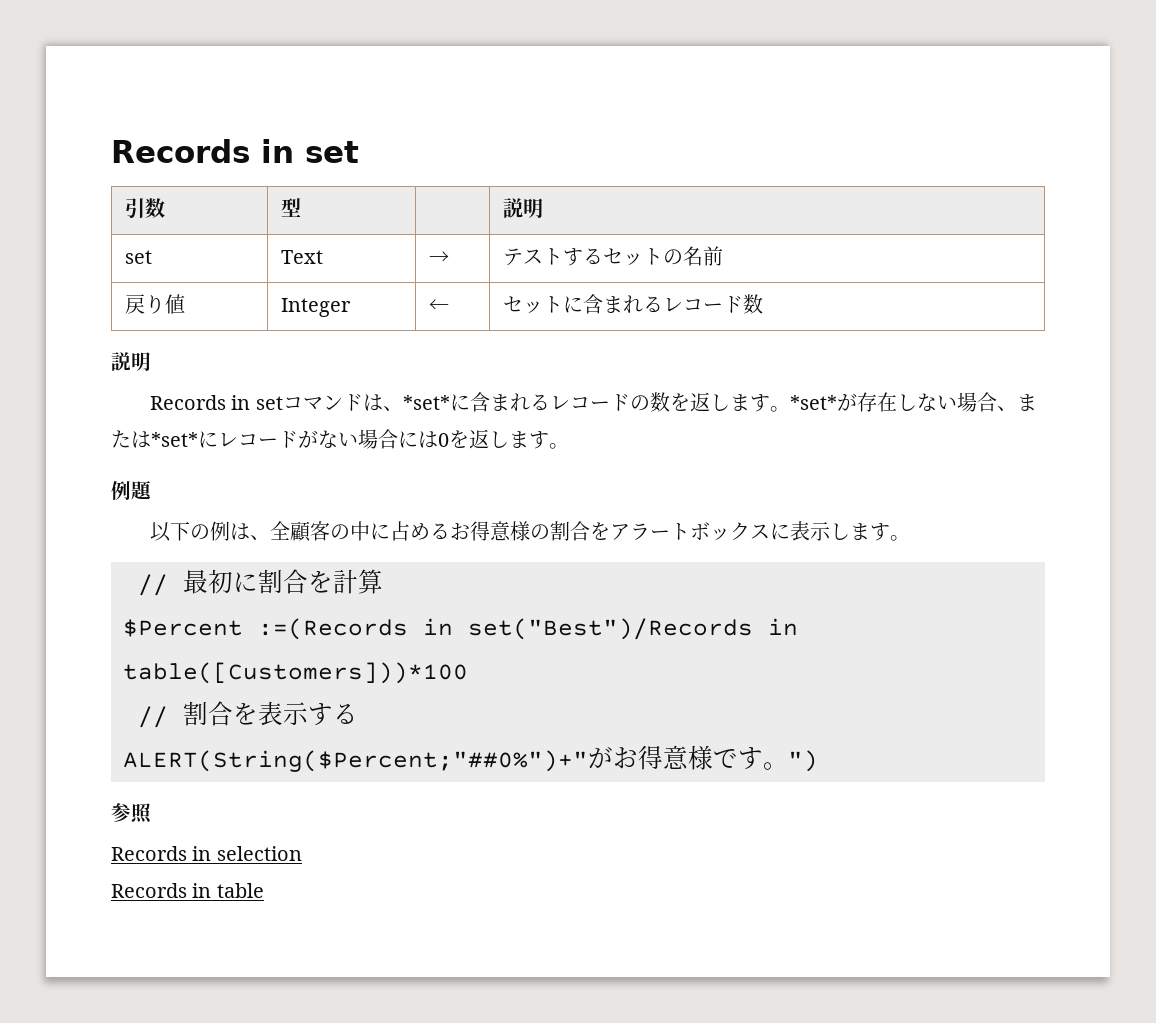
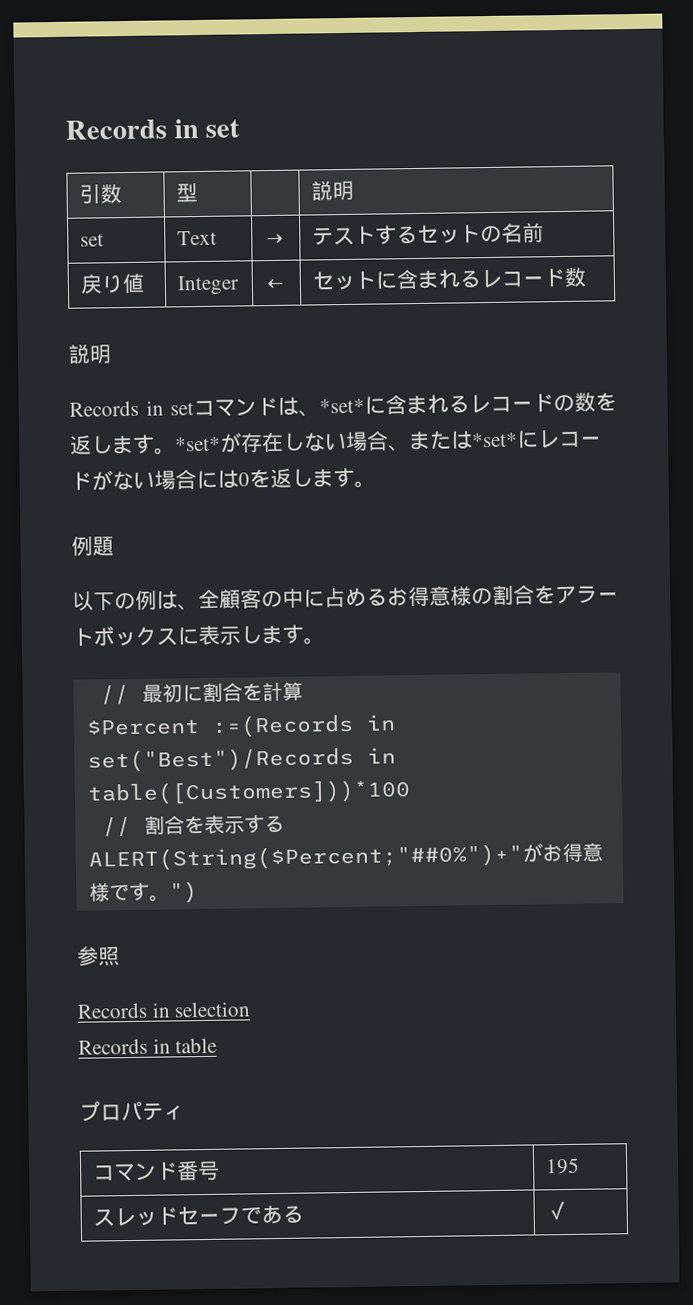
+ プロパティ
+ コマンド番号 | 195
+ スレッドセーフである | ✓

